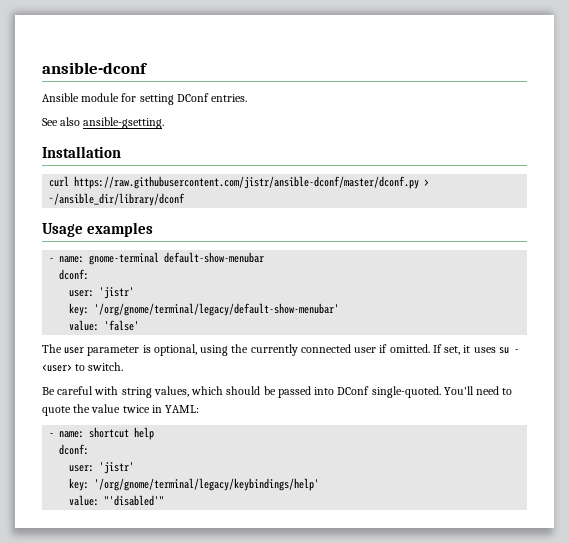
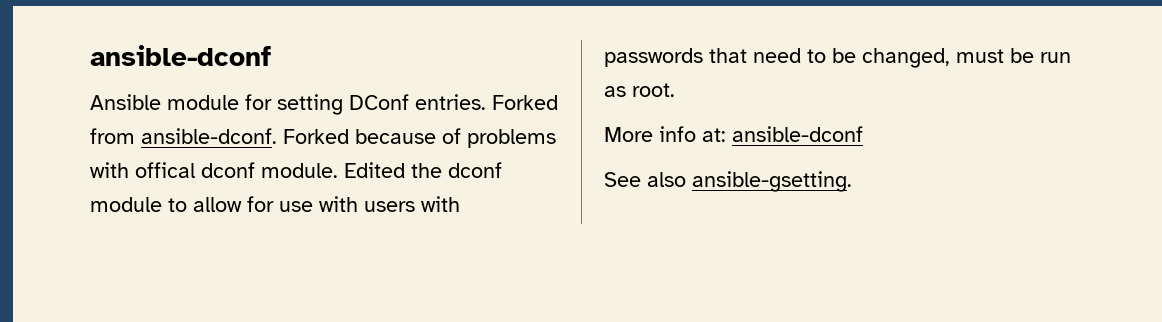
- Ansible module for setting DConf entries.
+ Ansible module for setting DConf entries. Forked from ansible-dconf. Forked because of problems with offical dconf module. Edited the dconf module to allow for use with users with passwords that need to be changed, must be run as root.
+ More info at: ansible-dconf
  See also ansible-gsetting.
- Installation
- curl https://raw.githubusercontent.com/jistr/ansible-dconf/master/dconf.py > ~/ansible_dir/library/dconf
- Usage examples
- - name: gnome-terminal default-show-menubar
- dconf:
- user: 'jistr'
- key: '/org/gnome/terminal/legacy/default-show-menubar'
- value: 'false'
- The user parameter is optional, using the currently connected user if omitted. If set, it uses su - <user> to switch.
- Be careful with string values, which should be passed into DConf single-quoted. You'll need to quote the value twice in YAML:
- - name: shortcut help
- dconf:
- user: 'jistr'
- key: '/org/gnome/terminal/legacy/keybindings/help'
- value: "'disabled'"

